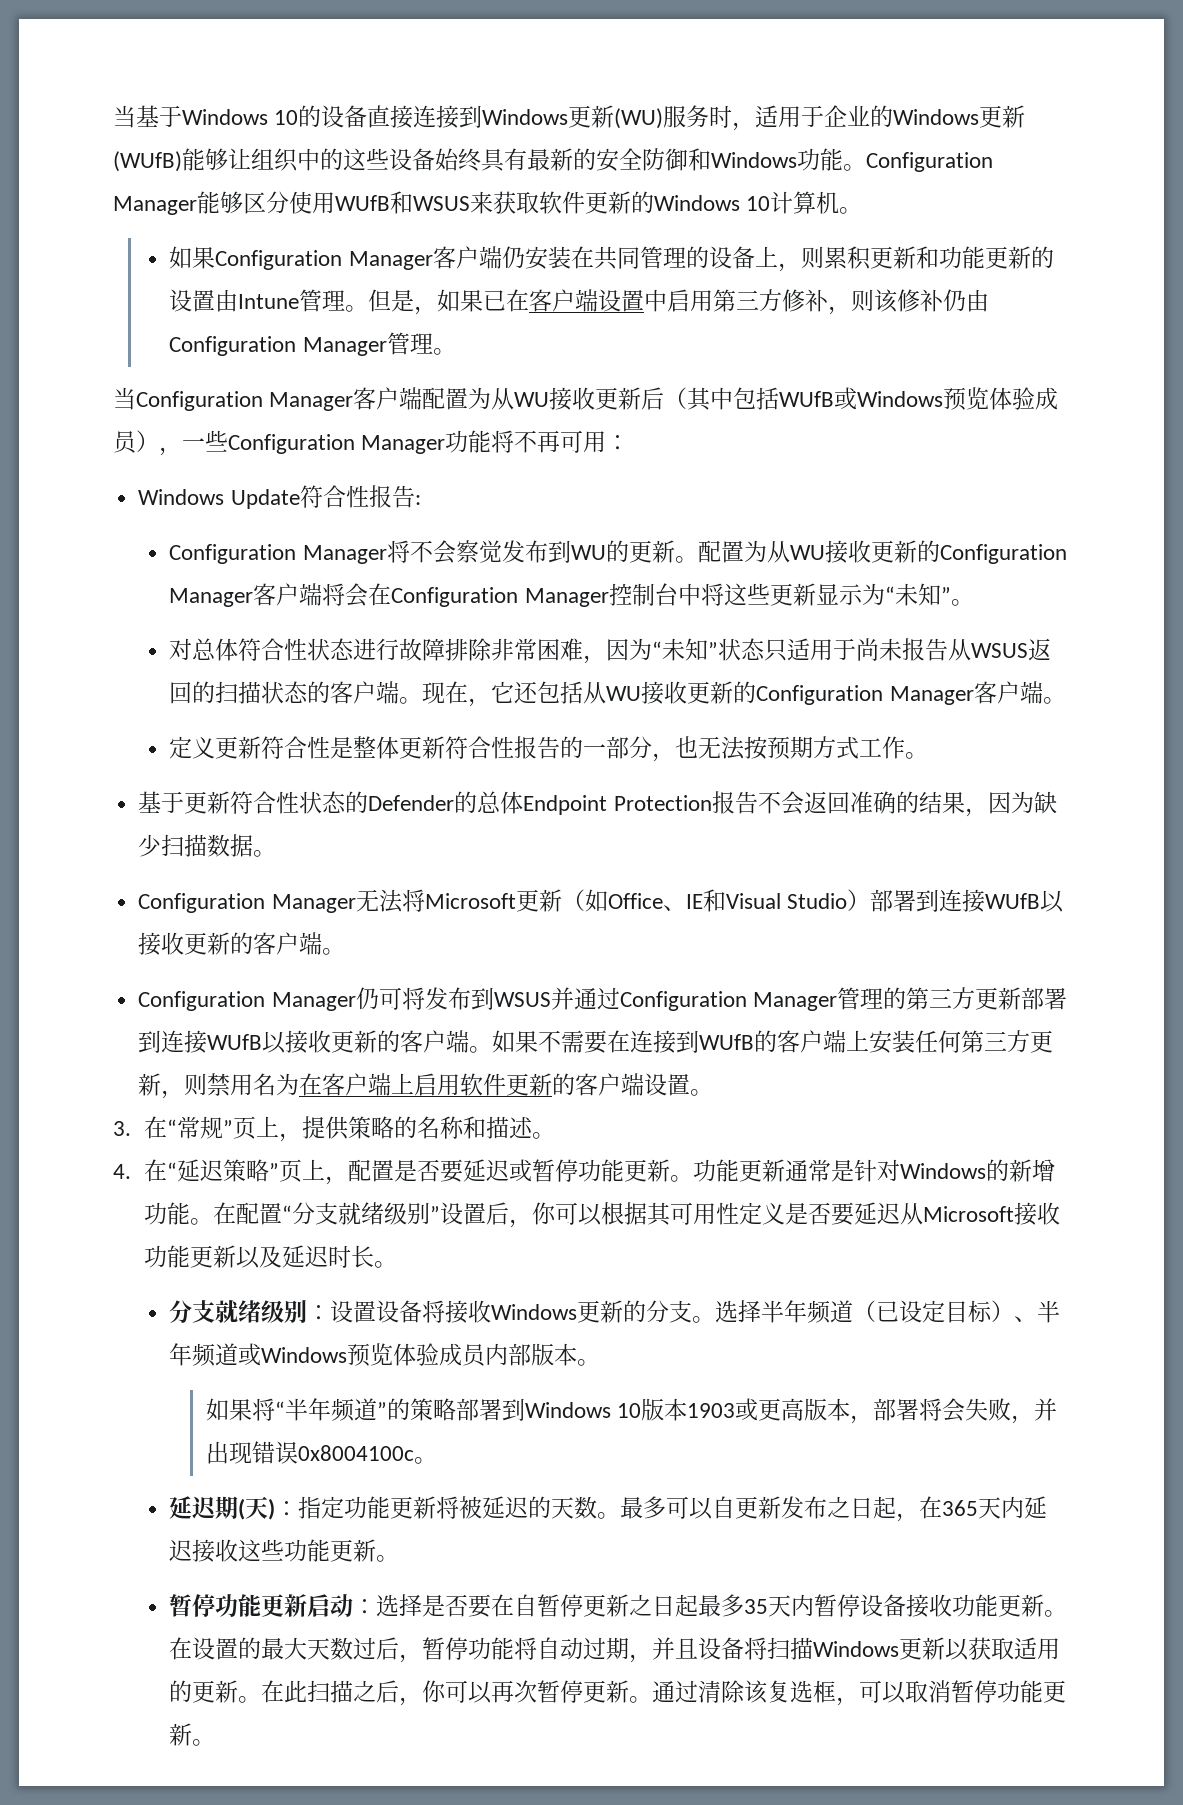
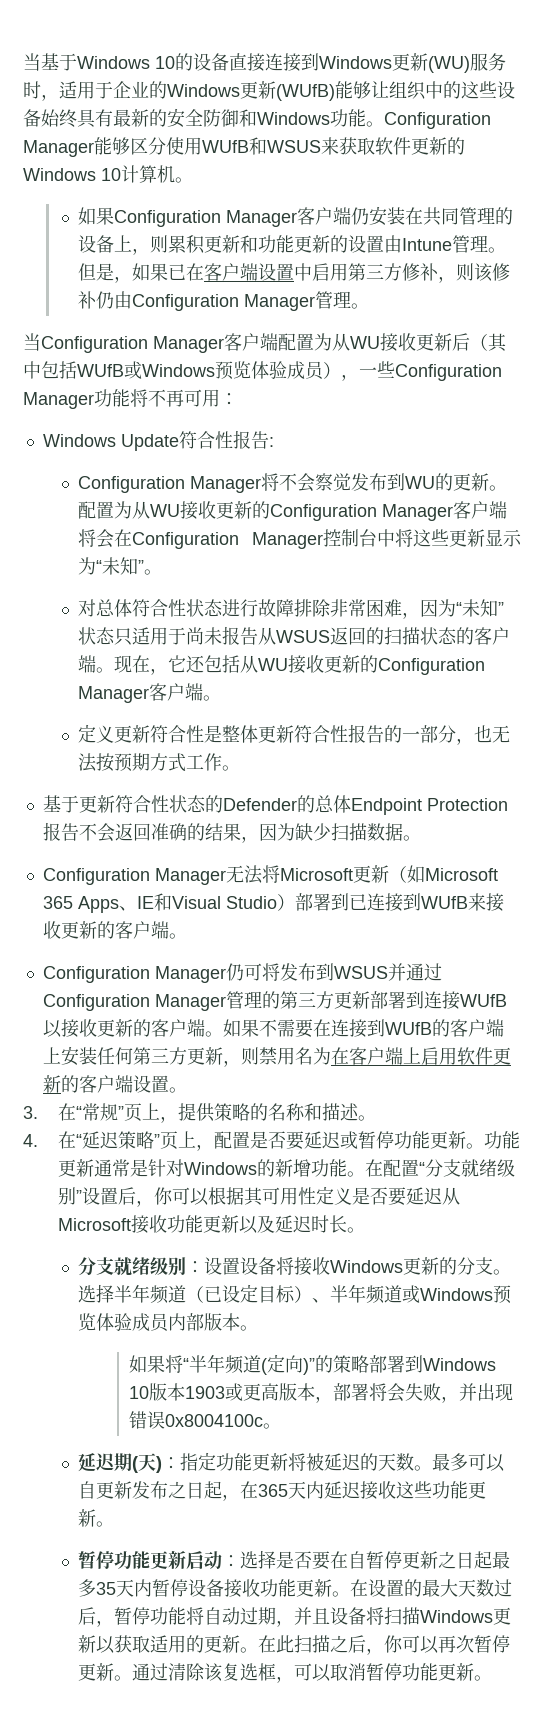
- Configuration Manager无法将Microsoft更新（如Office、IE和Visual Studio）部署到连接WUfB以接收更新的客户端。
+ Configuration Manager无法将Microsoft更新（如Microsoft 365 Apps、IE和Visual Studio）部署到已连接到WUfB来接收更新的客户端。
- 如果将“半年频道”的策略部署到Windows 10版本1903或更高版本，部署将会失败，并出现错误0x8004100c。
+ 如果将“半年频道(定向)”的策略部署到Windows 10版本1903或更高版本，部署将会失败，并出现错误0x8004100c。

